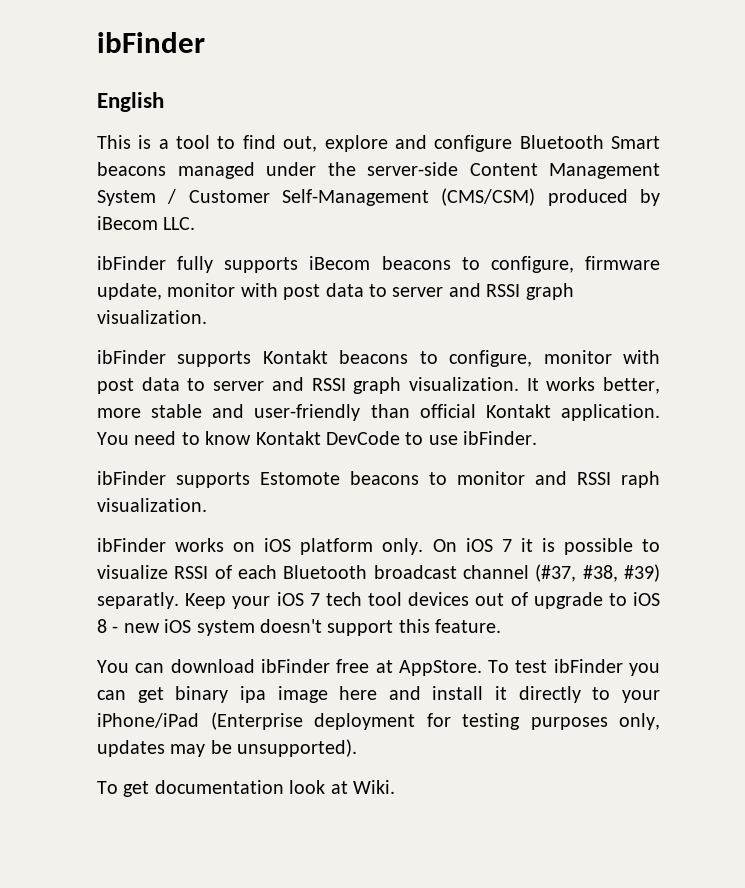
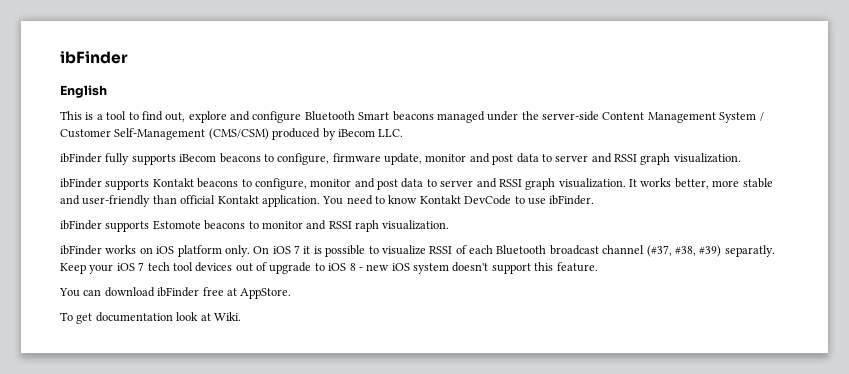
- ibFinder fully supports iBecom beacons to configure, firmware update, monitor with post data to server and RSSI graph visualization.
+ ibFinder fully supports iBecom beacons to configure, firmware update, monitor and post data to server and RSSI graph visualization.
- ibFinder supports Kontakt beacons to configure, monitor with post data to server and RSSI graph visualization.
+ ibFinder supports Kontakt beacons to configure, monitor and post data to server and RSSI graph visualization.
- To test ibFinder you can get binary ipa image here and install it directly to your iPhone/iPad (Enterprise deployment for testing purposes only, updates may be unsupported).

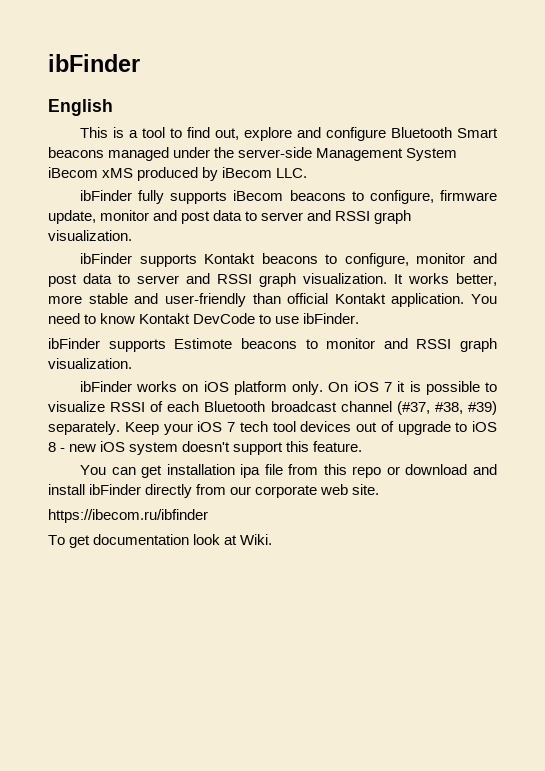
- This is a tool to find out, explore and configure Bluetooth Smart beacons managed under the server-side Content Management System / Customer Self-Management (CMS/CSM) produced by iBecom LLC.
+ This is a tool to find out, explore and configure Bluetooth Smart beacons managed under the server-side Management System iBecom xMS produced by iBecom LLC.
- ibFinder supports Estomote beacons to monitor and RSSI raph visualization.
+ ibFinder supports Estimote beacons to monitor and RSSI graph visualization.
- On iOS 7 it is possible to visualize RSSI of each Bluetooth broadcast channel (#37, #38, #39) separatly.
+ On iOS 7 it is possible to visualize RSSI of each Bluetooth broadcast channel (#37, #38, #39) separately.
- You can download ibFinder free at AppStore.
+ You can get installation ipa file from this repo or download and install ibFinder directly from our corporate web site.
+ https://ibecom.ru/ibfinder

